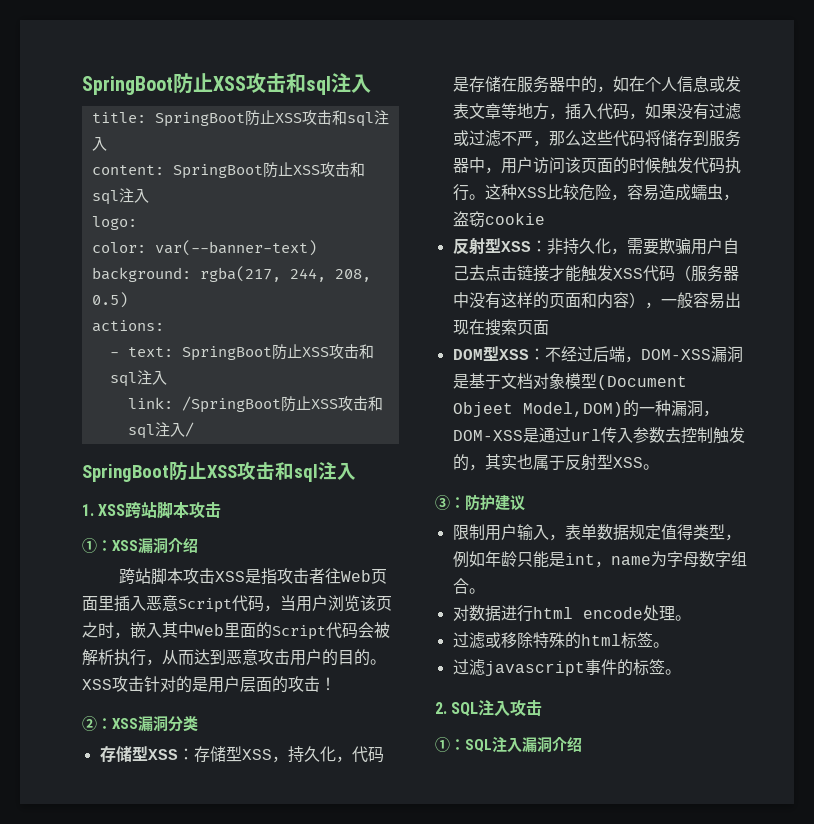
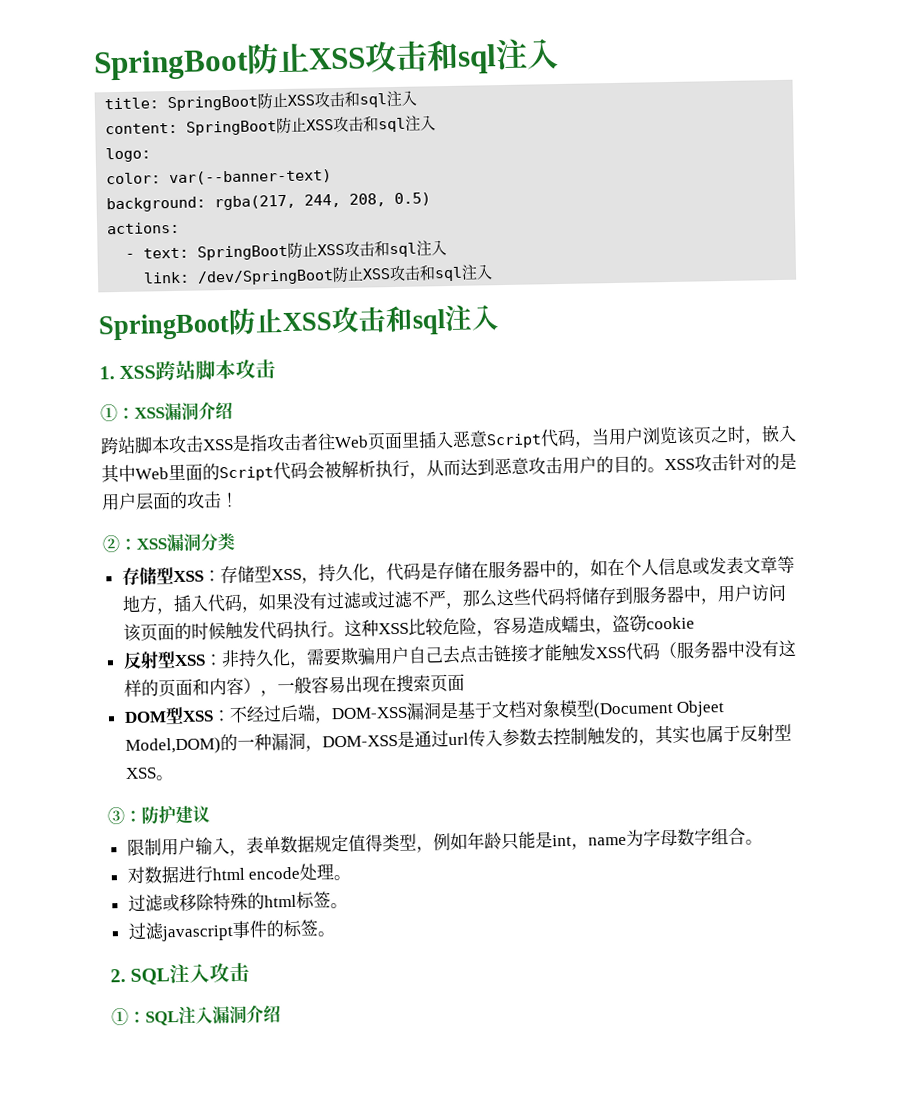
- link: /SpringBoot防止XSS攻击和sql注入/
+ link: /dev/SpringBoot防止XSS攻击和sql注入

